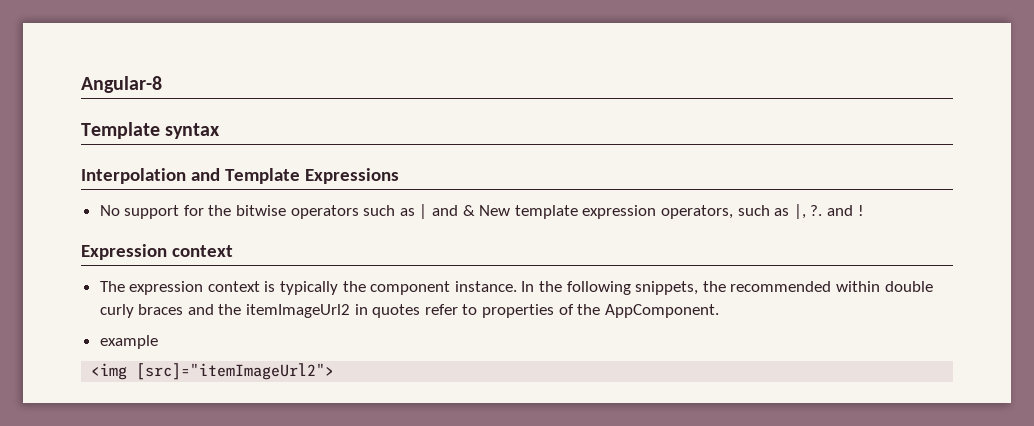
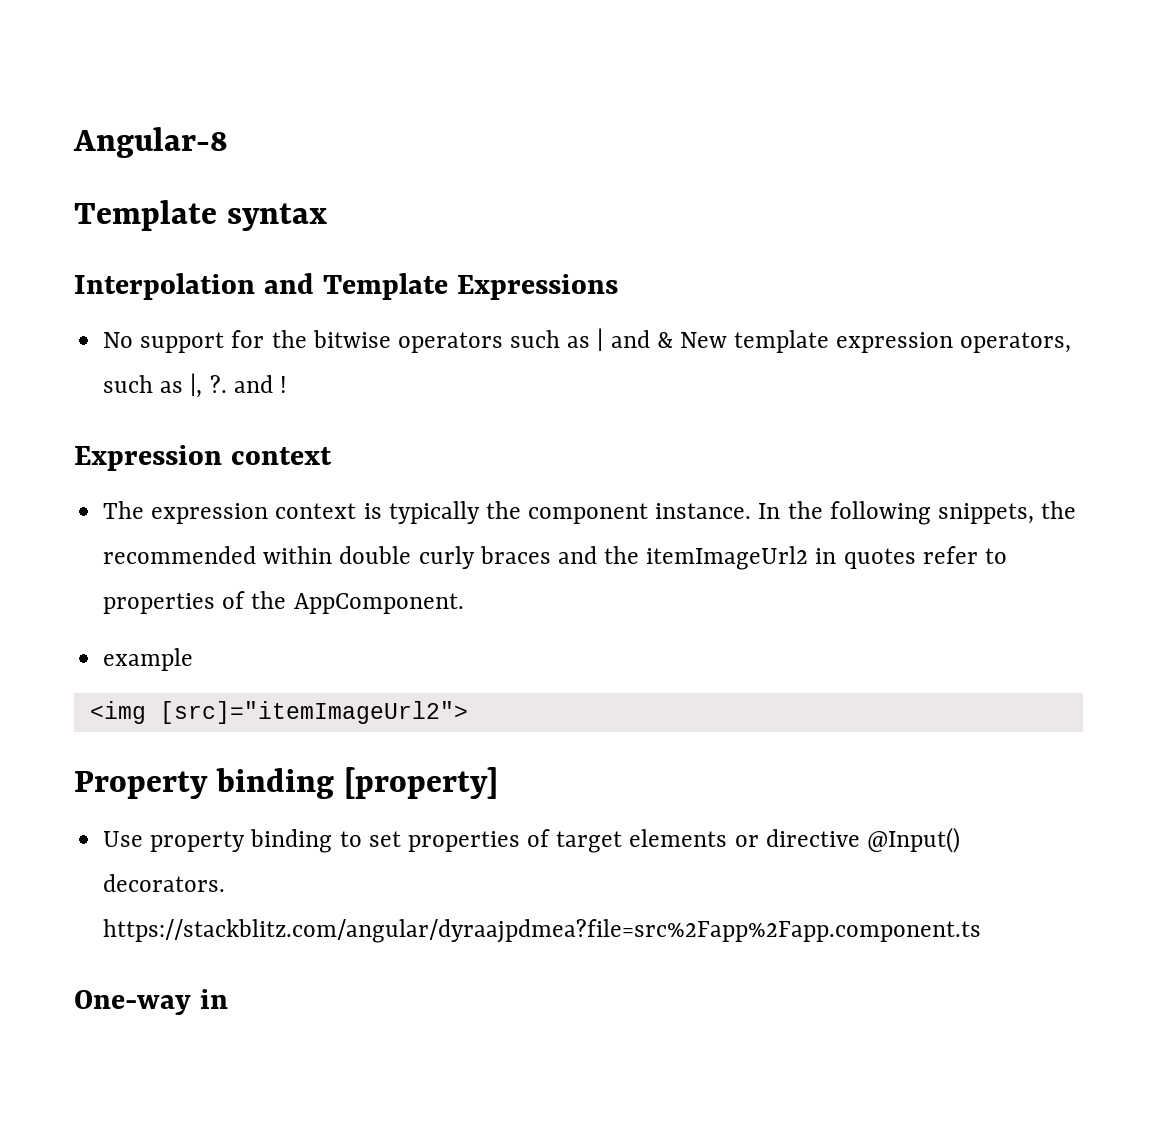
+ Property binding [property]
+ Use property binding to set properties of target elements or directive @Input() decorators. https://stackblitz.com/angular/dyraajpdmea?file=src%2Fapp%2Fapp.component.ts
+ One-way in

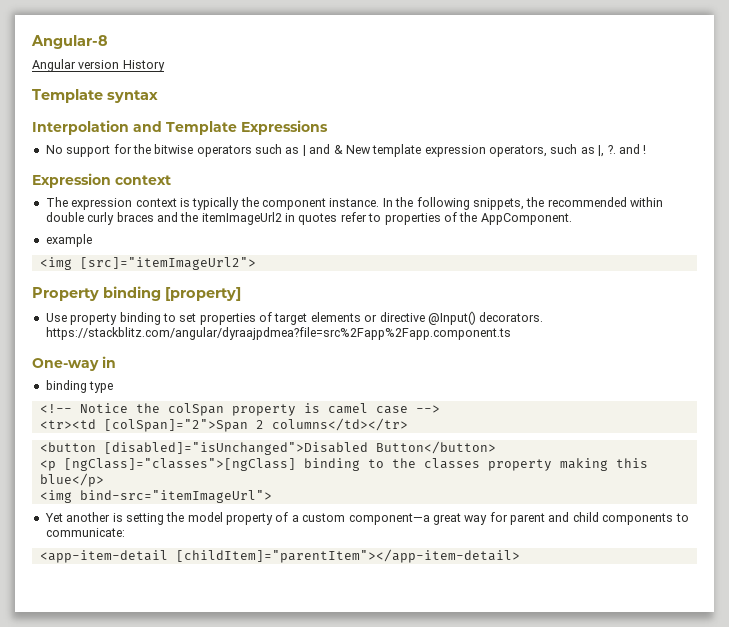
+ Angular version History
+ binding type
+ <!-- Notice the colSpan property is camel case -->
+ <tr><td [colSpan]="2">Span 2 columns</td></tr>
+ <button [disabled]="isUnchanged">Disabled Button</button>
+ <p [ngClass]="classes">[ngClass] binding to the classes property making this blue</p>
+ <img bind-src="itemImageUrl">
+ Yet another is setting the model property of a custom component—a great way for parent and child components to communicate:
+ <app-item-detail [childItem]="parentItem"></app-item-detail>

